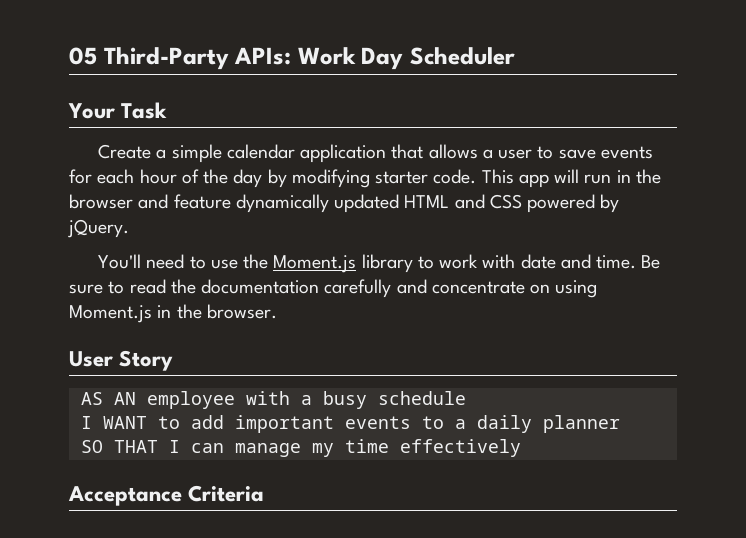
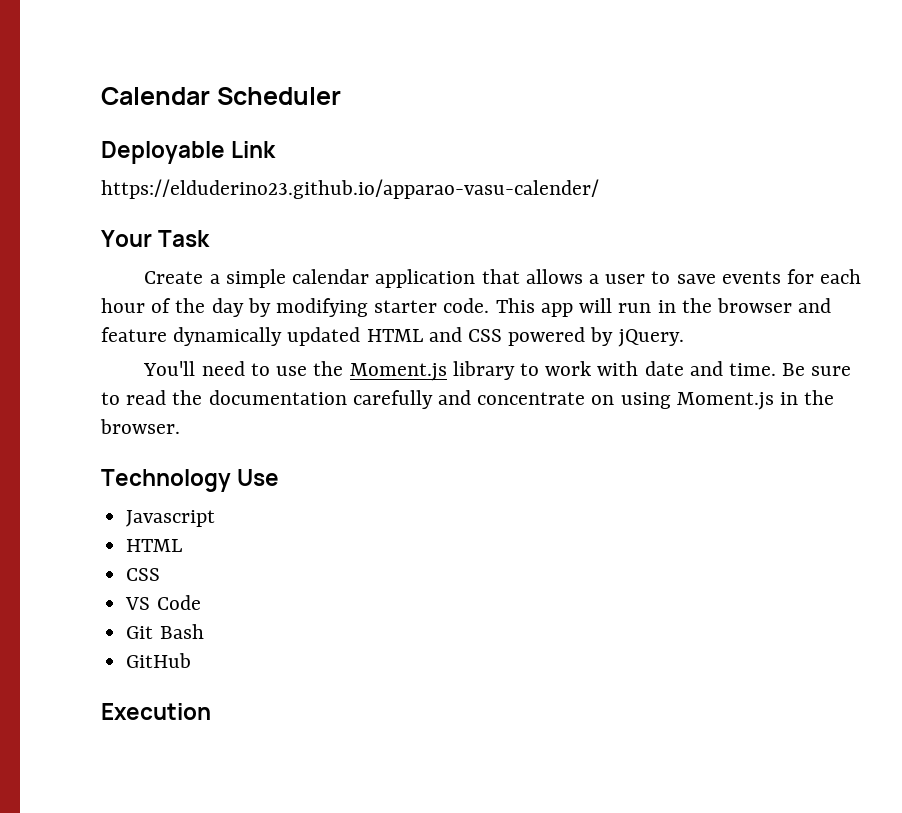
- 05 Third-Party APIs: Work Day Scheduler
+ Calendar Scheduler
+ Deployable Link
+ https://elduderino23.github.io/apparao-vasu-calender/
- User Story
- AS AN employee with a busy schedule
- I WANT to add important events to a daily planner
- SO THAT I can manage my time effectively
- Acceptance Criteria
+ Technology Use
+ Javascript
+ HTML
+ CSS
+ VS Code
+ Git Bash
+ GitHub
+ Execution

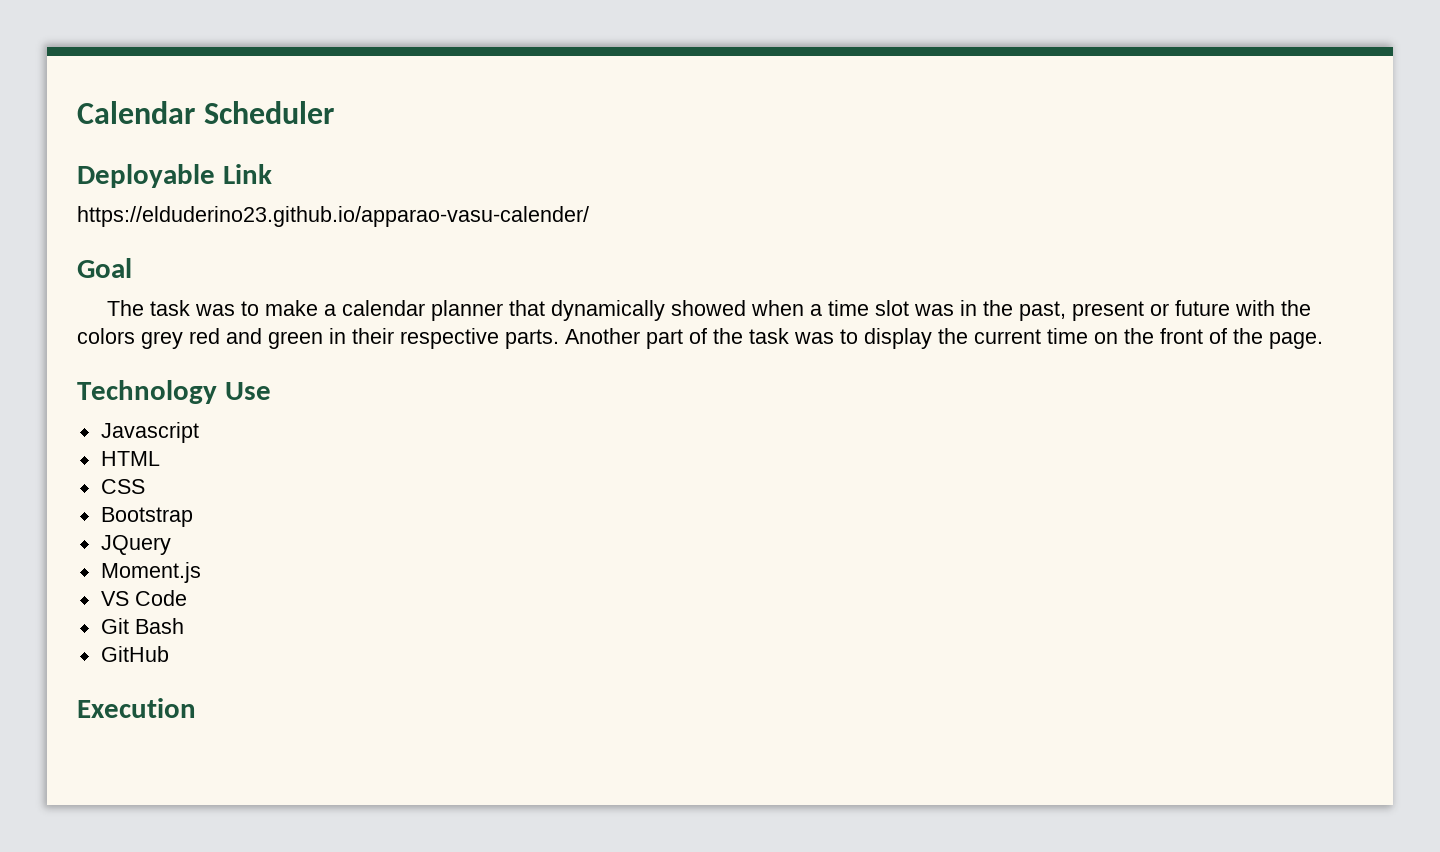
- Your Task
- Create a simple calendar application that allows a user to save events for each hour of the day by modifying starter code. This app will run in the browser and feature dynamically updated HTML and CSS powered by jQuery.
- You'll need to use the Moment.js library to work with date and time. Be sure to read the documentation carefully and concentrate on using Moment.js in the browser.
+ Goal
+ The task was to make a calendar planner that dynamically showed when a time slot was in the past, present or future with the colors grey red and green in their respective parts. Another part of the task was to display the current time on the front of the page.
+ Bootstrap
+ JQuery
+ Moment.js

